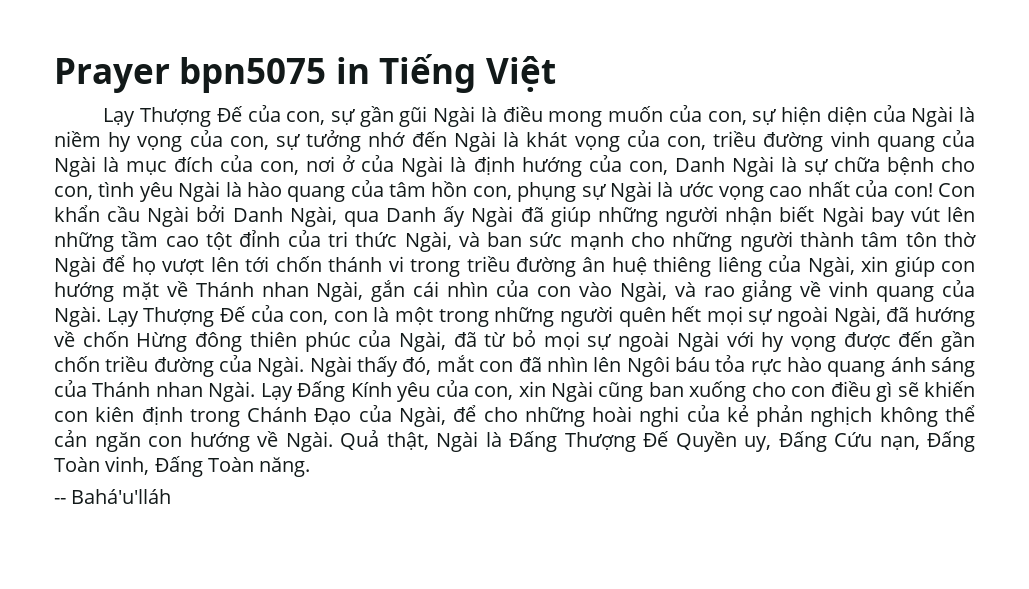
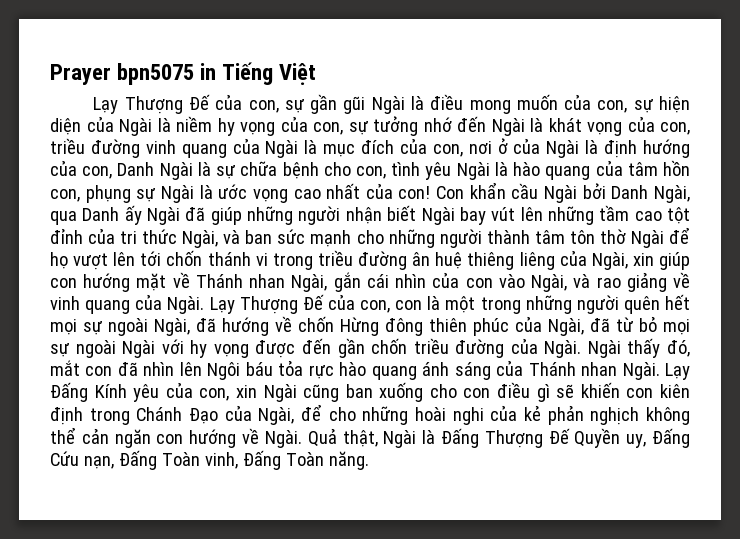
- -- Bahá'u'lláh

